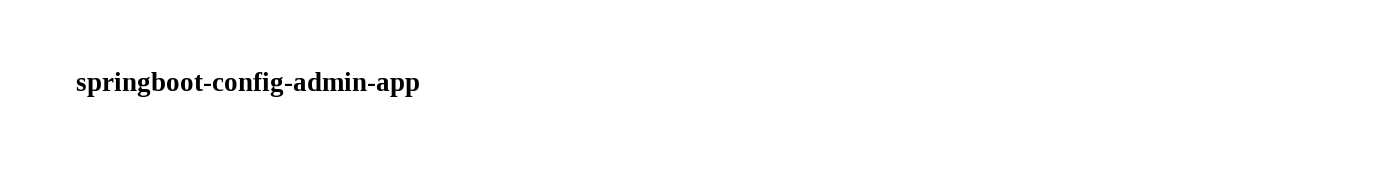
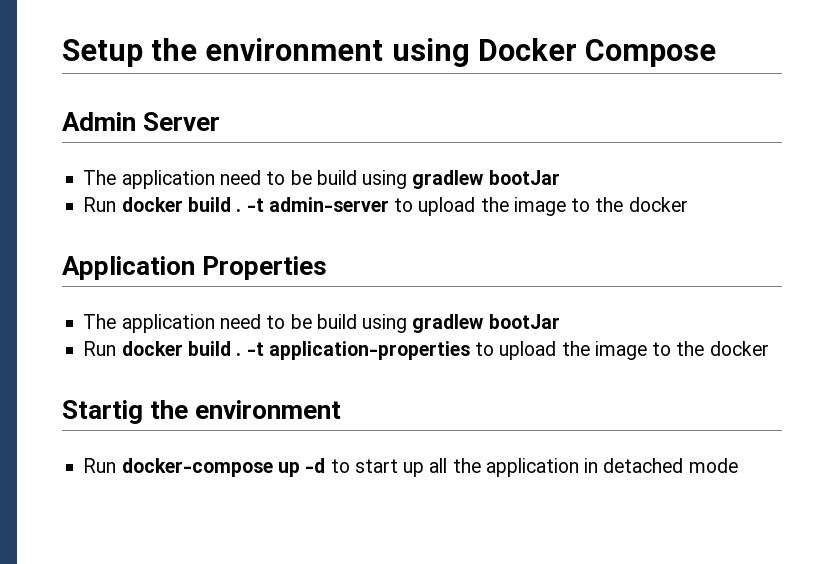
- springboot-config-admin-app
+ Setup the environment using Docker Compose
+ Admin Server
+ The application need to be build using gradlew bootJar
+ Run docker build . -t admin-server to upload the image to the docker
+ Application Properties
+ The application need to be build using gradlew bootJar
+ Run docker build . -t application-properties to upload the image to the docker
+ Startig the environment
+ Run docker-compose up -d to start up all the application in detached mode

